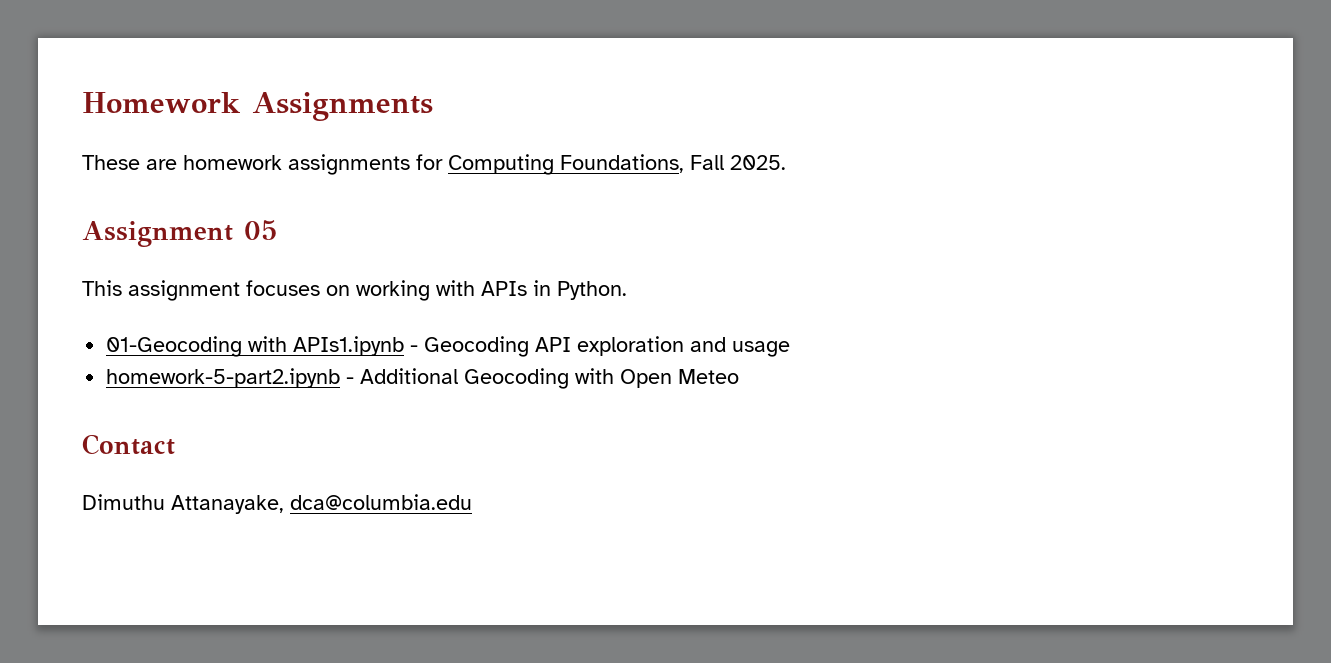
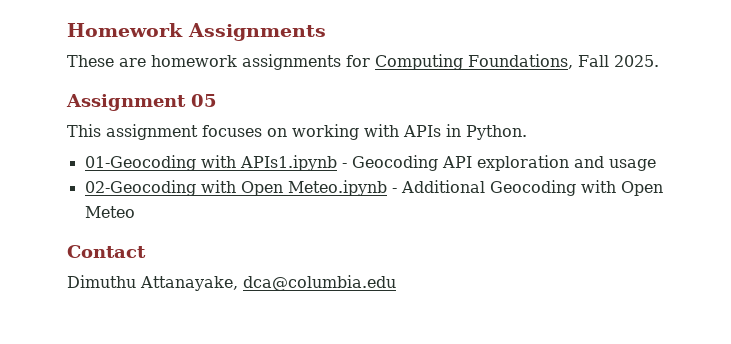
- homework-5-part2.ipynb - Additional Geocoding with Open Meteo
+ 02-Geocoding with Open Meteo.ipynb - Additional Geocoding with Open Meteo

